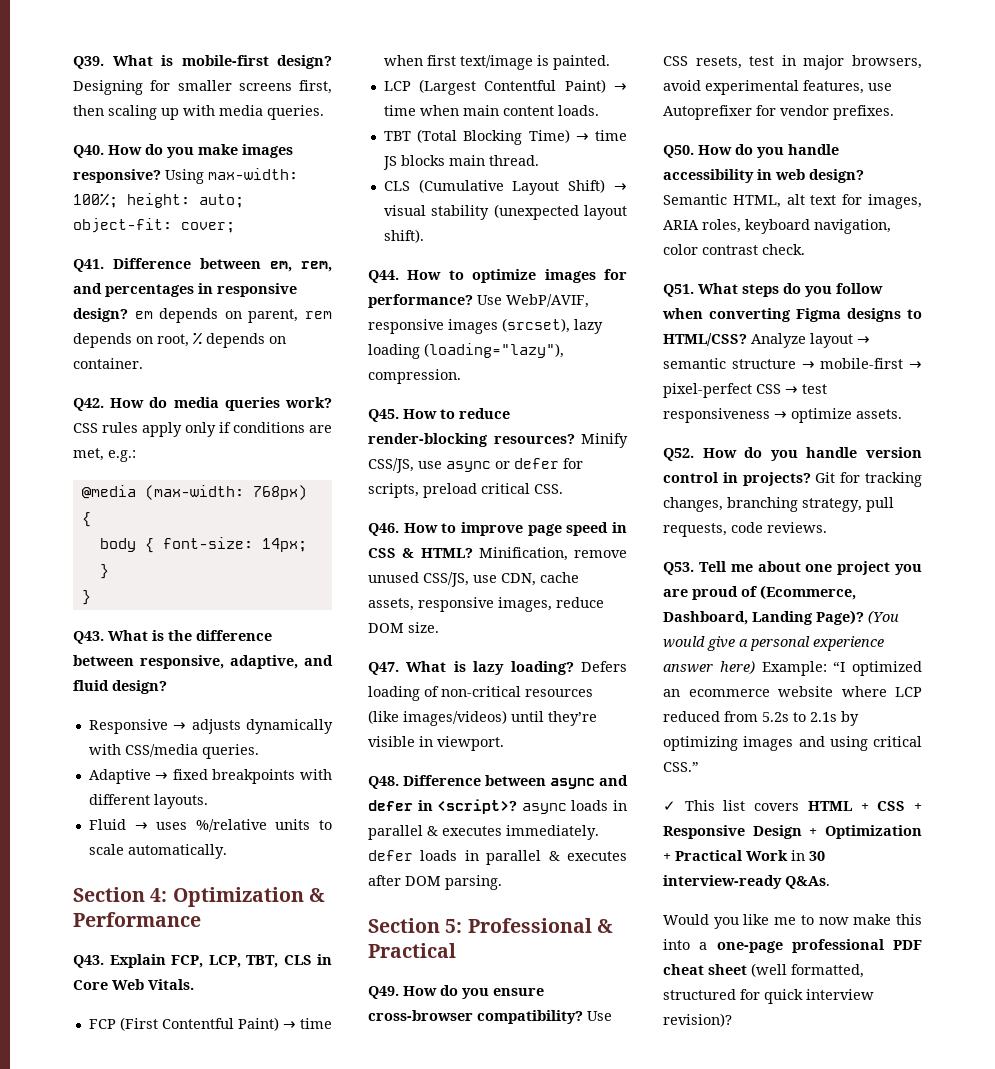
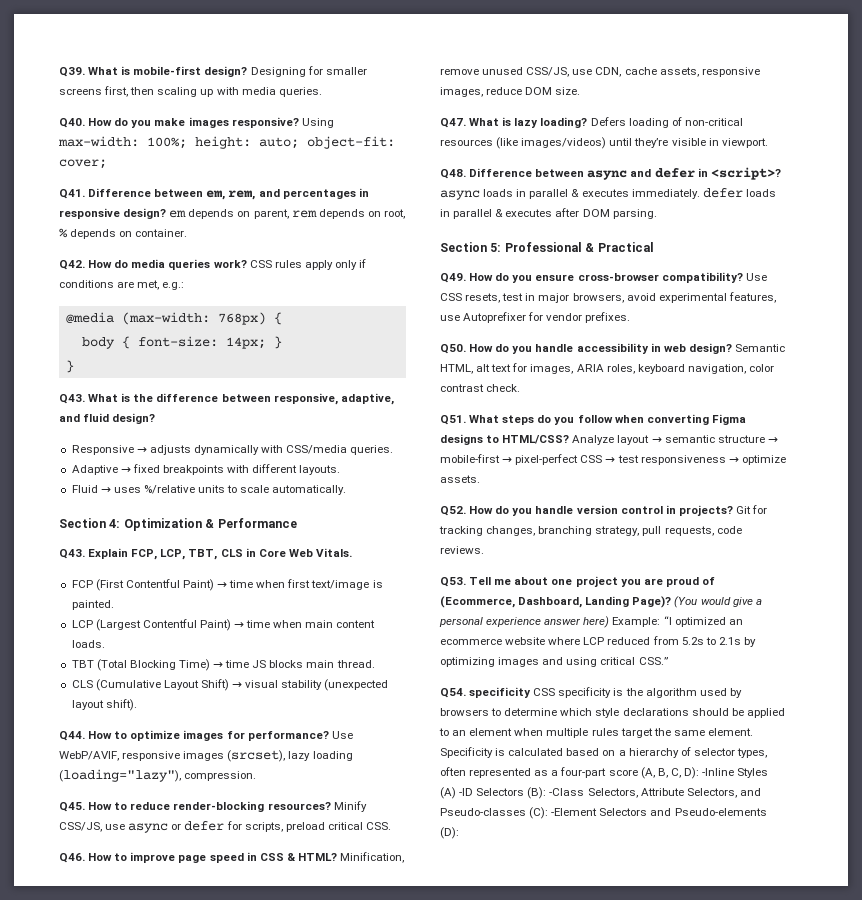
- ✓ This list covers HTML + CSS + Responsive Design + Optimization + Practical Work in 30 interview-ready Q&As.
- Would you like me to now make this into a one-page professional PDF cheat sheet (well formatted, structured for quick interview revision)?
+ Q54. specificity CSS specificity is the algorithm used by browsers to determine which style declarations should be applied to an element when multiple rules target the same element. Specificity is calculated based on a hierarchy of selector types, often represented as a four-part score (A, B, C, D): -Inline Styles (A) -ID Selectors (B): -Class Selectors, Attribute Selectors, and Pseudo-classes (C): -Element Selectors and Pseudo-elements (D):

